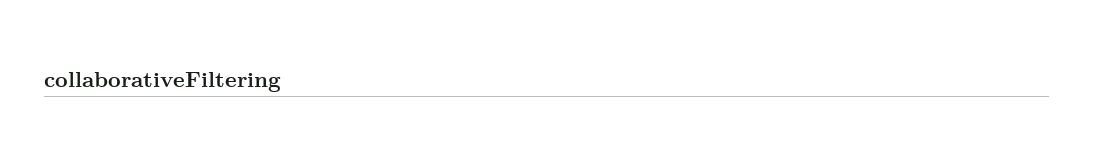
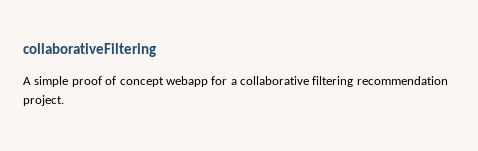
+ A simple proof of concept webapp for a collaborative filtering recommendation project.

